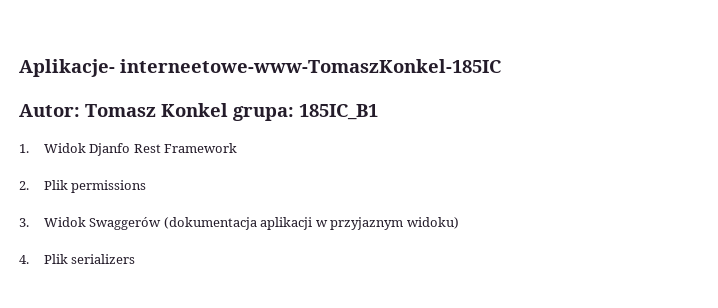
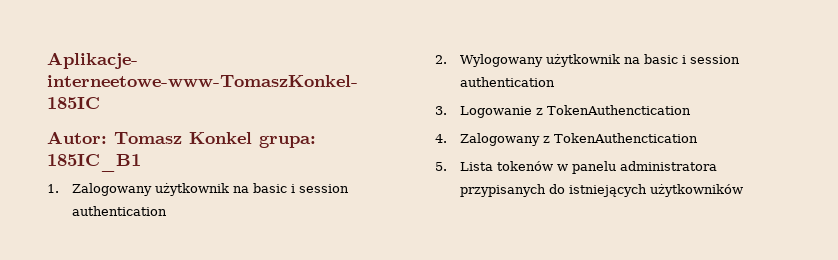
- 1. Widok Djanfo Rest Framework
- 2. Plik permissions
- 3. Widok Swaggerów (dokumentacja aplikacji w przyjaznym widoku)
- 4. Plik serializers
+ 1. Zalogowany użytkownik na basic i session authentication
+ 2. Wylogowany użytkownik na basic i session authentication
+ 3. Logowanie z TokenAuthenctication
+ 4. Zalogowany z TokenAuthenctication
+ 5. Lista tokenów w panelu administratora przypisanych do istniejących użytkowników

